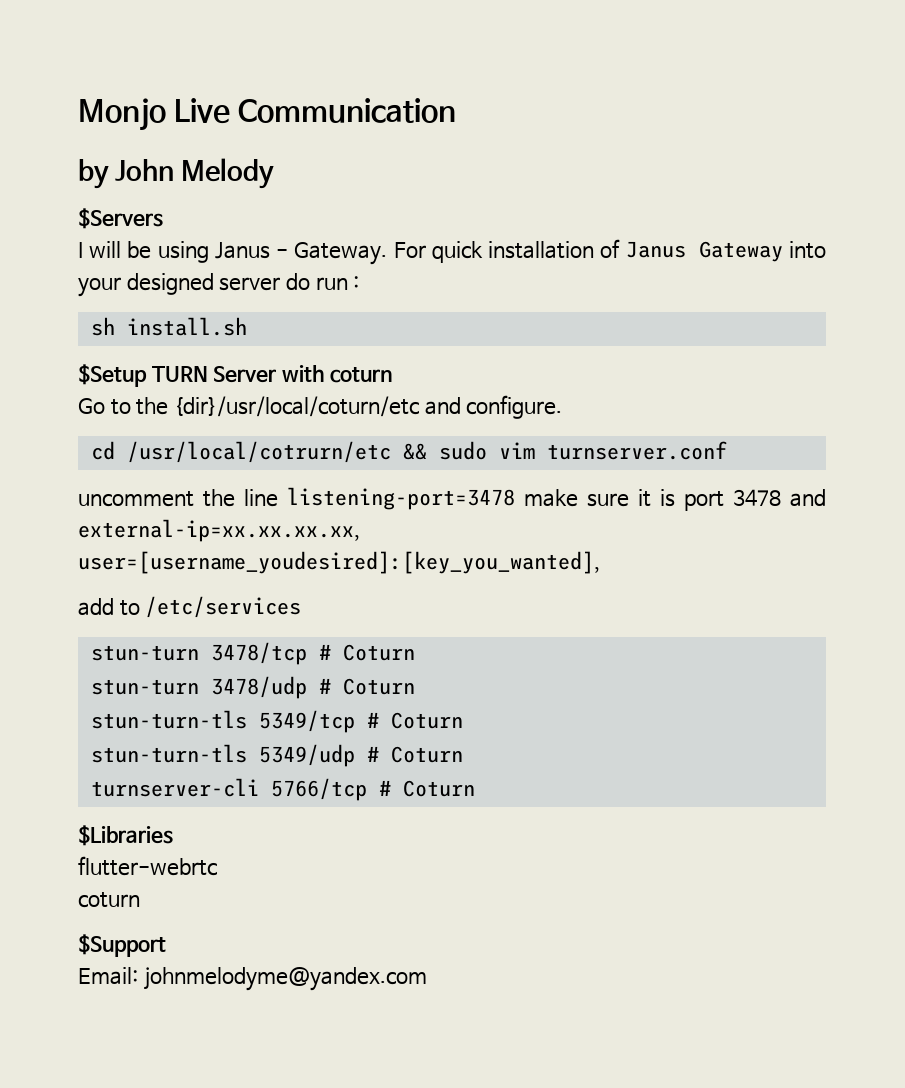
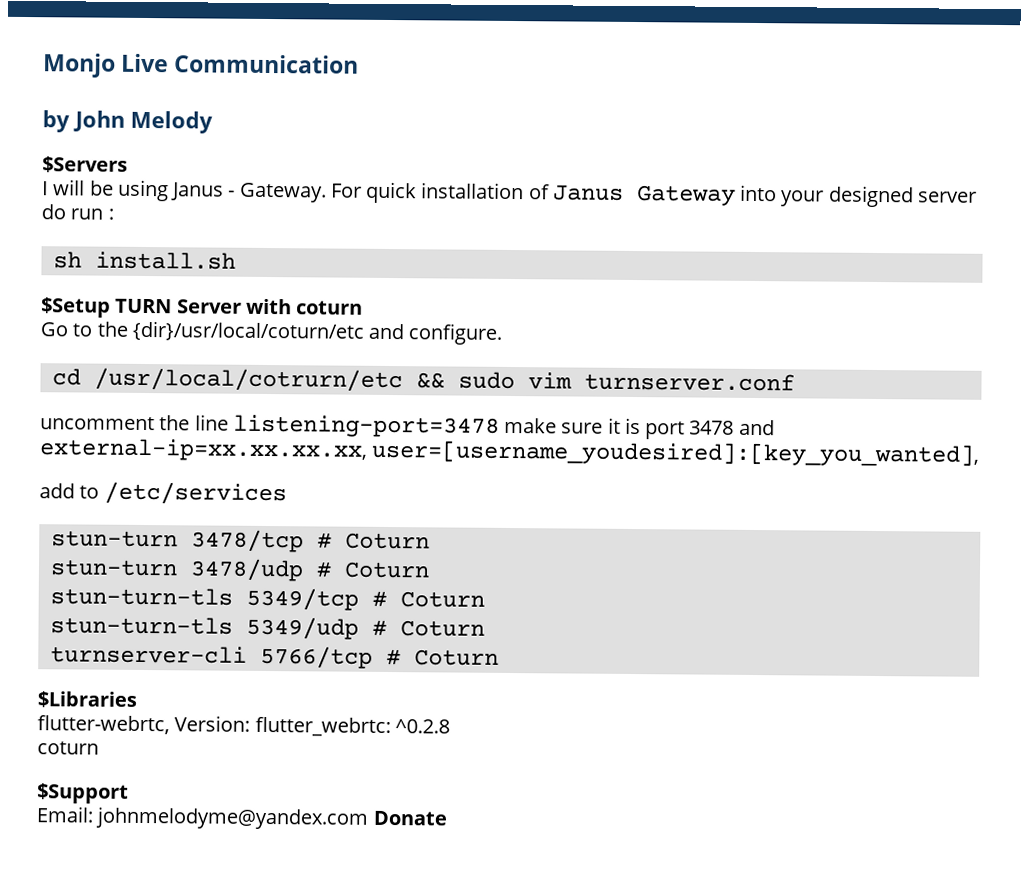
- flutter-webrtc
+ flutter-webrtc, Version: flutter_webrtc: ^0.2.8
- Email: johnmelodyme@yandex.com
+ Email: johnmelodyme@yandex.com Donate

